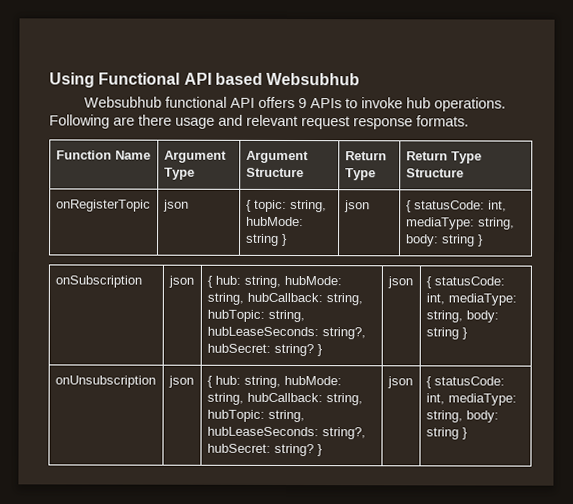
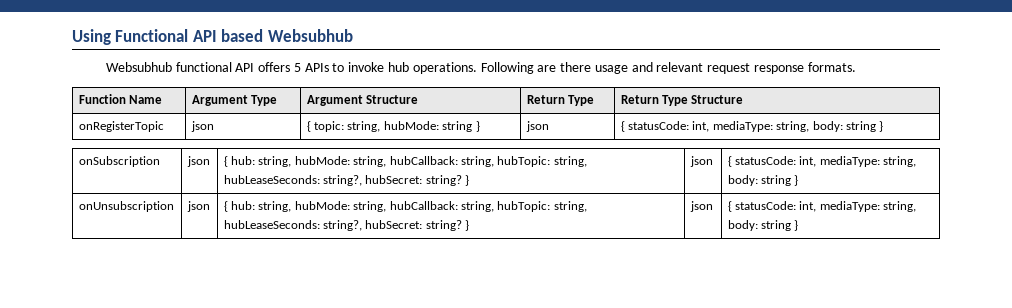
- Websubhub functional API offers 9 APIs to invoke hub operations.
+ Websubhub functional API offers 5 APIs to invoke hub operations.

